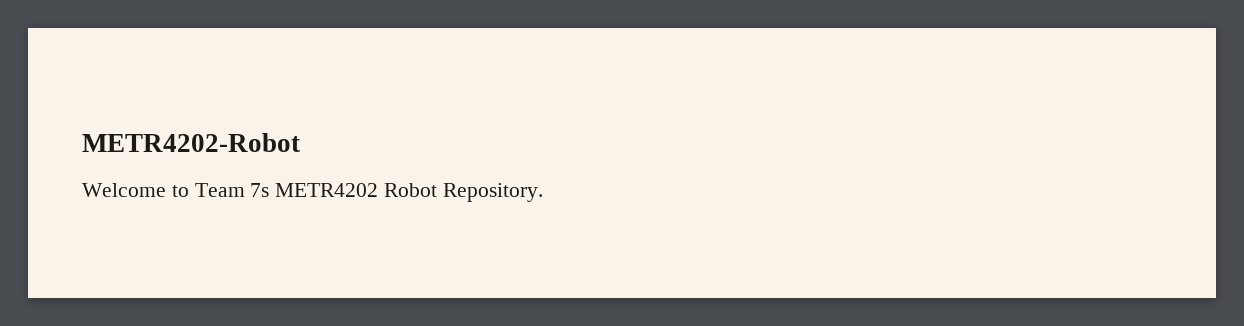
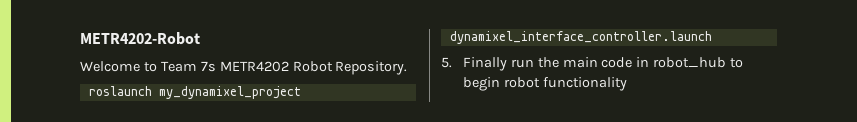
+ roslaunch my_dynamixel_project dynamixel_interface_controller.launch
+ 5. Finally run the main code in robot_hub to begin robot functionality

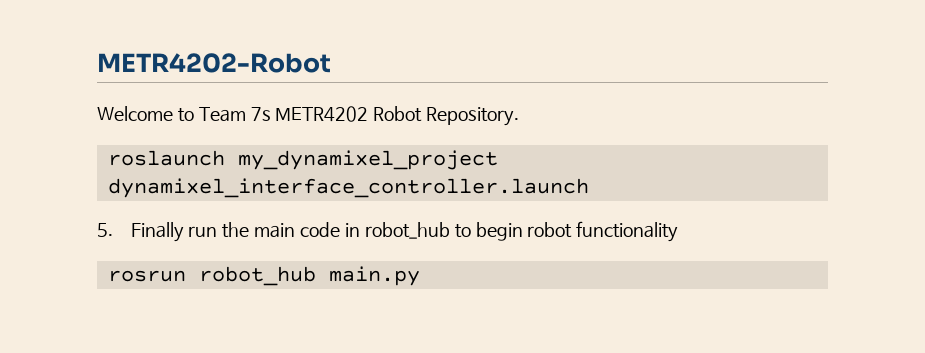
+ rosrun robot_hub main.py

